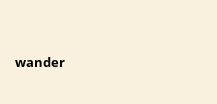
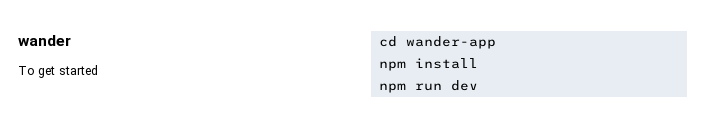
+ To get started
+ cd wander-app
+ npm install
+ npm run dev

